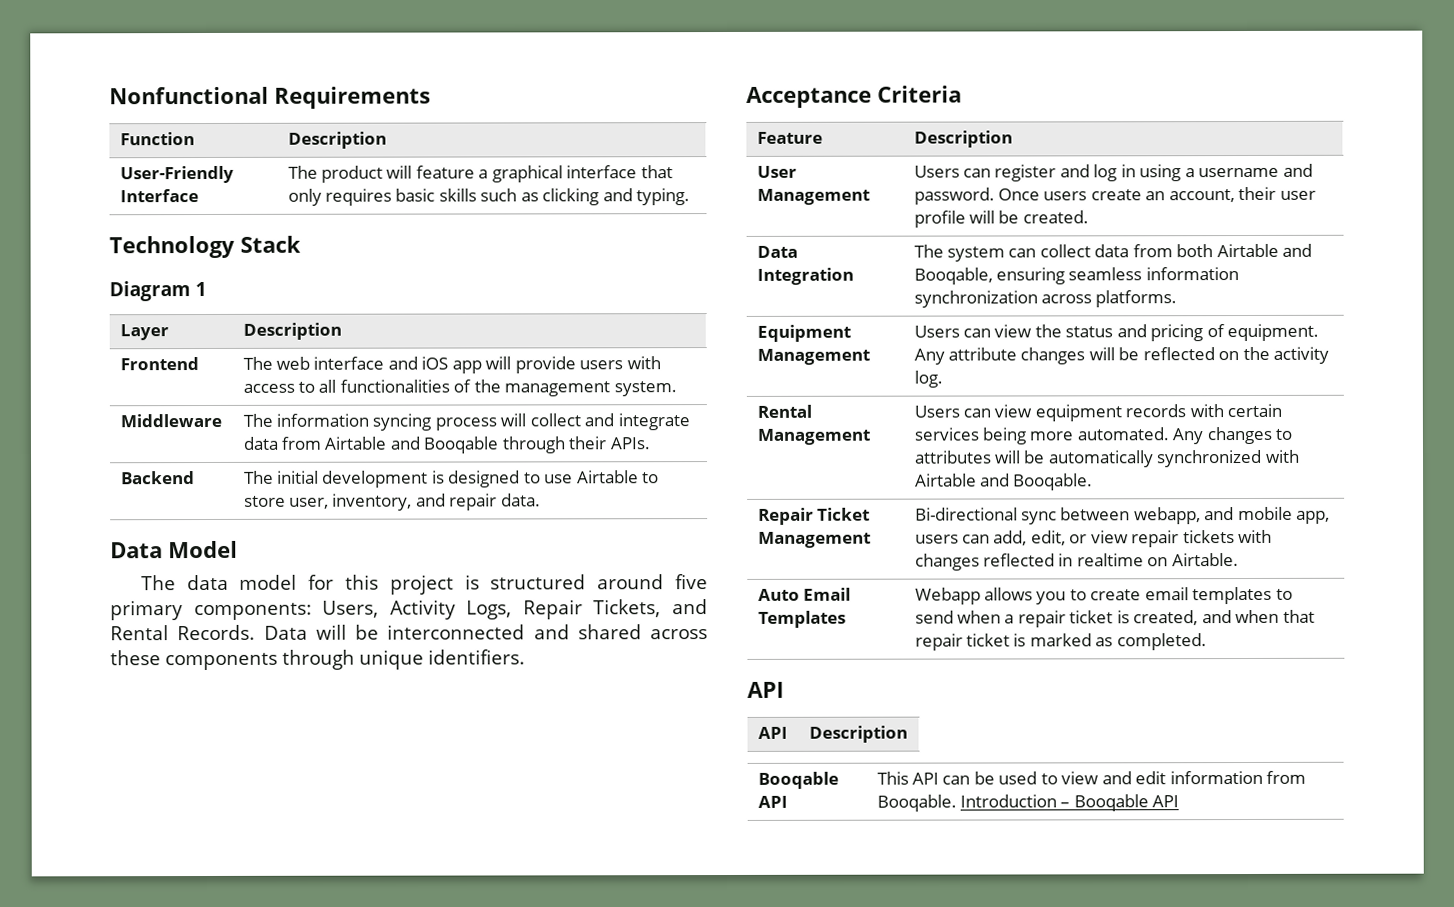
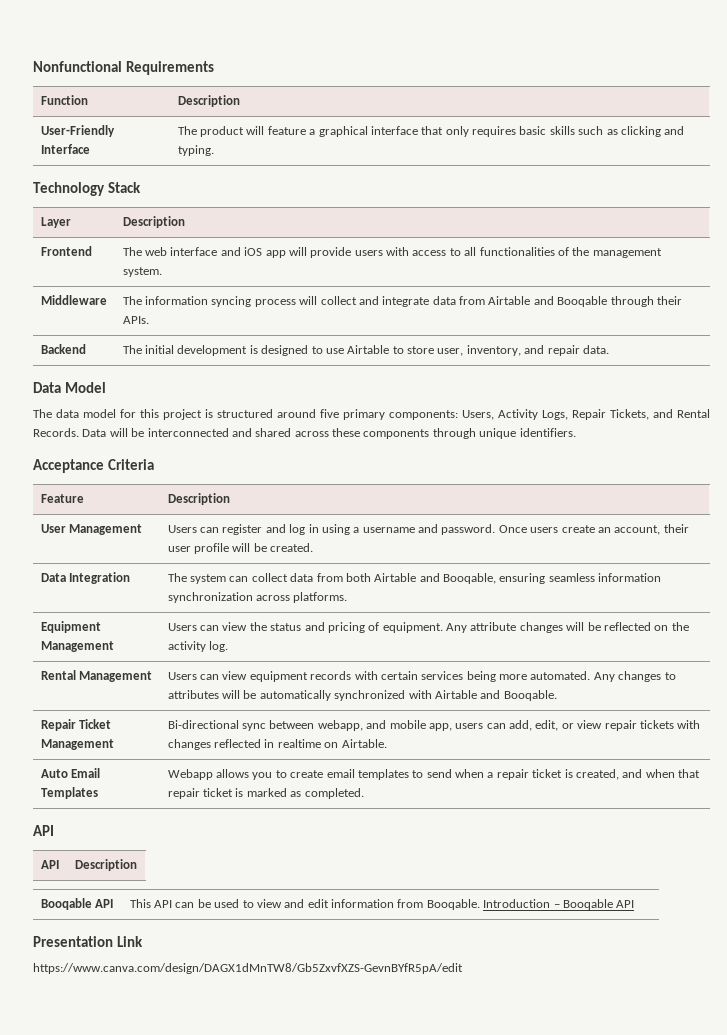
- Diagram 1
+ Presentation Link
+ https://www.canva.com/design/DAGX1dMnTW8/Gb5ZxvfXZS-GevnBYfR5pA/edit

